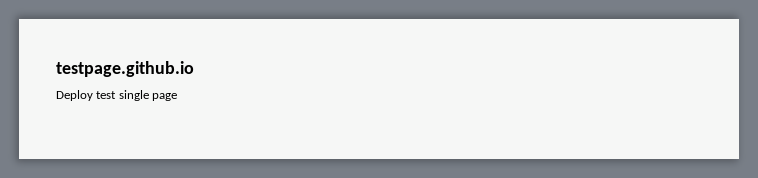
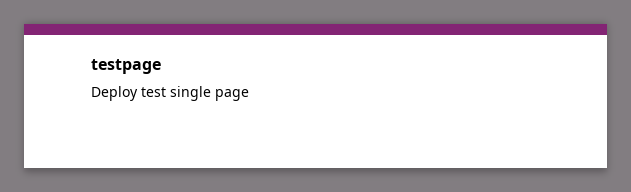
- testpage.github.io
+ testpage

